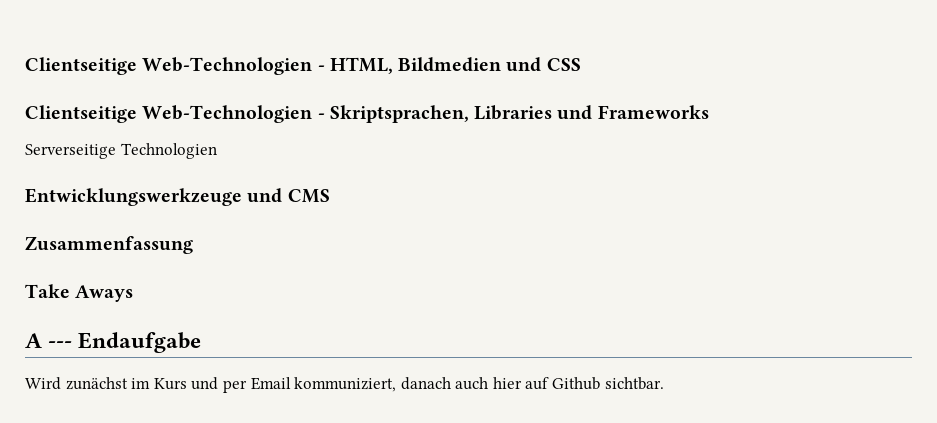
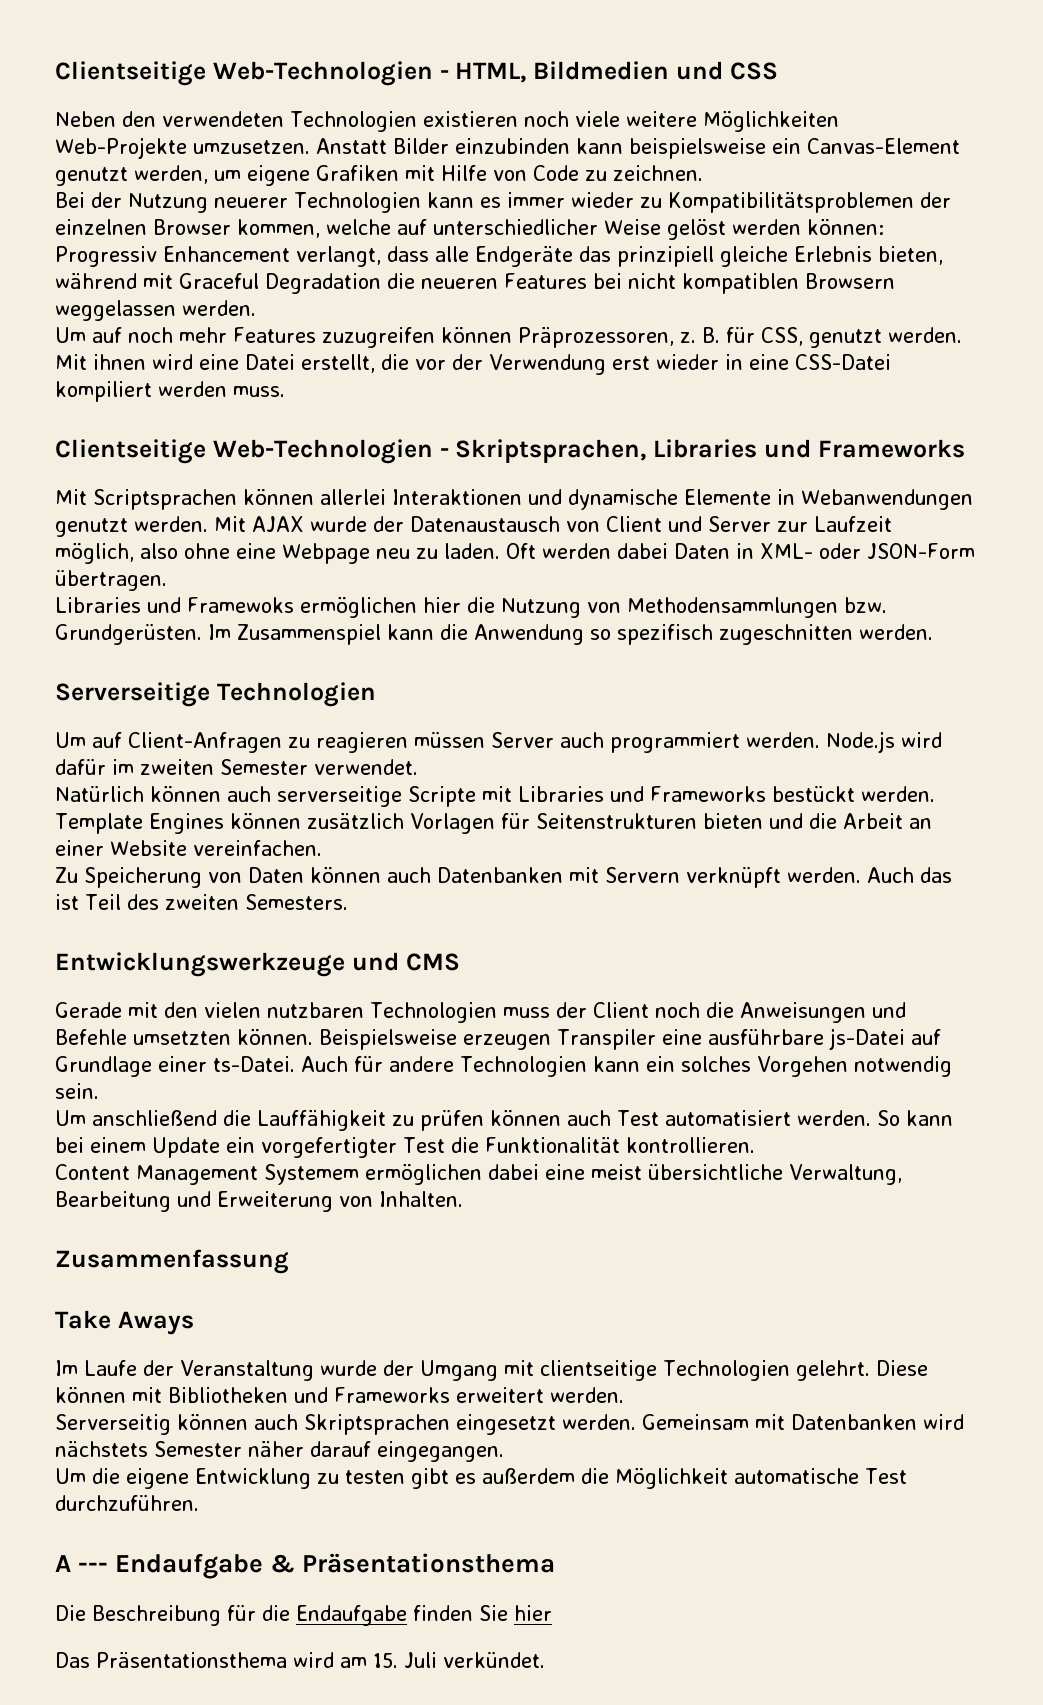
+ Neben den verwendeten Technologien existieren noch viele weitere Möglichkeiten Web-Projekte umzusetzen. Anstatt Bilder einzubinden kann beispielsweise ein Canvas-Element genutzt werden, um eigene Grafiken mit Hilfe von Code zu zeichnen.
+ Bei der Nutzung neuerer Technologien kann es immer wieder zu Kompatibilitätsproblemen der einzelnen Browser kommen, welche auf unterschiedlicher Weise gelöst werden können: Progressiv Enhancement verlangt, dass alle Endgeräte das prinzipiell gleiche Erlebnis bieten, während mit Graceful Degradation die neueren Features bei nicht kompatiblen Browsern weggelassen werden.
+ Um auf noch mehr Features zuzugreifen können Präprozessoren, z. B. für CSS, genutzt werden. Mit ihnen wird eine Datei erstellt, die vor der Verwendung erst wieder in eine CSS-Datei kompiliert werden muss.
+ Mit Scriptsprachen können allerlei Interaktionen und dynamische Elemente in Webanwendungen genutzt werden. Mit AJAX wurde der Datenaustausch von Client und Server zur Laufzeit möglich, also ohne eine Webpage neu zu laden. Oft werden dabei Daten in XML- oder JSON-Form übertragen.
+ Libraries und Framewoks ermöglichen hier die Nutzung von Methodensammlungen bzw. Grundgerüsten. Im Zusammenspiel kann die Anwendung so spezifisch zugeschnitten werden.
  Serverseitige Technologien
+ Um auf Client-Anfragen zu reagieren müssen Server auch programmiert werden. Node.js wird dafür im zweiten Semester verwendet.
+ Natürlich können auch serverseitige Scripte mit Libraries und Frameworks bestückt werden. Template Engines können zusätzlich Vorlagen für Seitenstrukturen bieten und die Arbeit an einer Website vereinfachen.
+ Zu Speicherung von Daten können auch Datenbanken mit Servern verknüpft werden. Auch das ist Teil des zweiten Semesters.
  Entwicklungswerkzeuge und CMS
+ Gerade mit den vielen nutzbaren Technologien muss der Client noch die Anweisungen und Befehle umsetzten können. Beispielsweise erzeugen Transpiler eine ausführbare js-Datei auf Grundlage einer ts-Datei. Auch für andere Technologien kann ein solches Vorgehen notwendig sein.
+ Um anschließend die Lauffähigkeit zu prüfen können auch Test automatisiert werden. So kann bei einem Update ein vorgefertigter Test die Funktionalität kontrollieren.
+ Content Management Systemem ermöglichen dabei eine meist übersichtliche Verwaltung, Bearbeitung und Erweiterung von Inhalten.
  Zusammenfassung
  Take Aways
- A --- Endaufgabe
- Wird zunächst im Kurs und per Email kommuniziert, danach auch hier auf Github sichtbar.
+ Im Laufe der Veranstaltung wurde der Umgang mit clientseitige Technologien gelehrt. Diese können mit Bibliotheken und Frameworks erweitert werden.
+ Serverseitig können auch Skriptsprachen eingesetzt werden. Gemeinsam mit Datenbanken wird nächstets Semester näher darauf eingegangen.
+ Um die eigene Entwicklung zu testen gibt es außerdem die Möglichkeit automatische Test durchzuführen.
+ A --- Endaufgabe & Präsentationsthema
+ Die Beschreibung für die Endaufgabe finden Sie hier
+ Das Präsentationsthema wird am 15. Juli verkündet.

